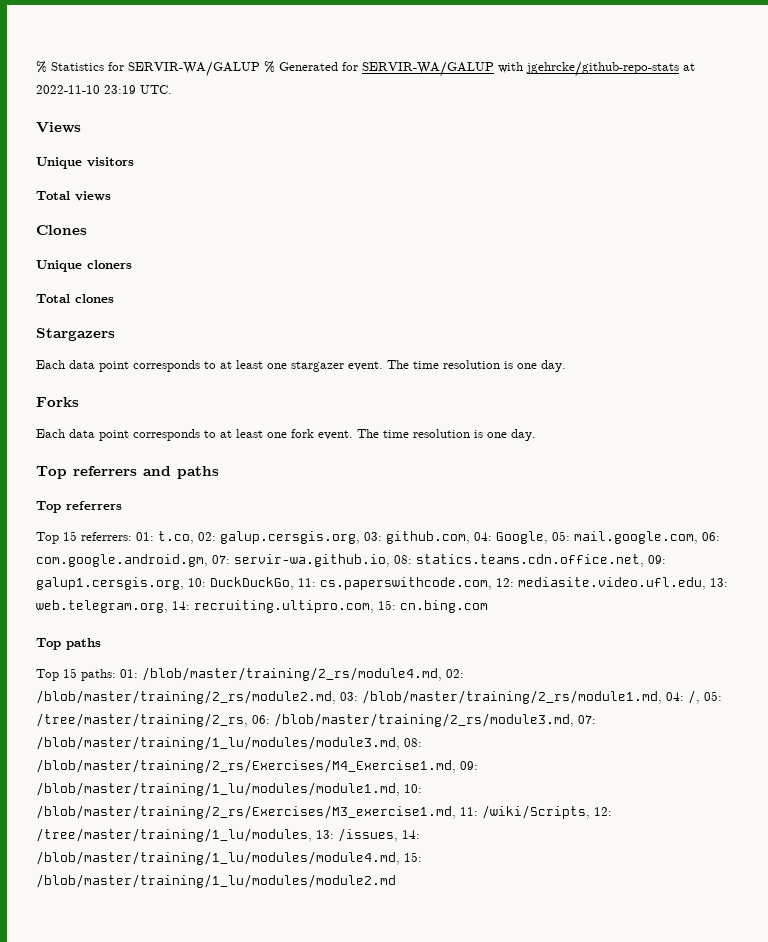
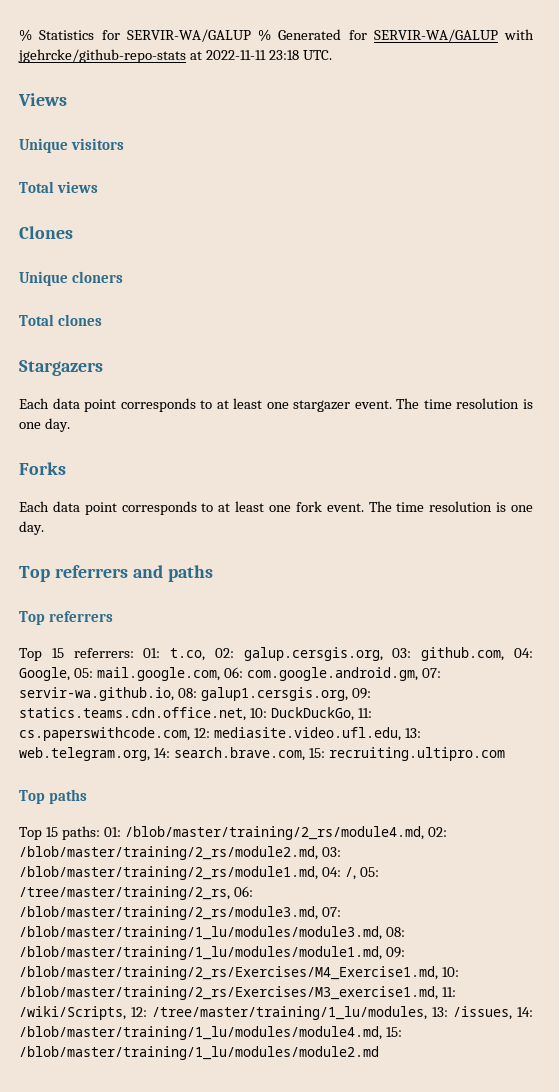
- % Statistics for SERVIR-WA/GALUP % Generated for SERVIR-WA/GALUP with jgehrcke/github-repo-stats at 2022-11-10 23:19 UTC.
+ % Statistics for SERVIR-WA/GALUP % Generated for SERVIR-WA/GALUP with jgehrcke/github-repo-stats at 2022-11-11 23:18 UTC.
- Top 15 referrers: 01: t.co, 02: galup.cersgis.org, 03: github.com, 04: Google, 05: mail.google.com, 06: com.google.android.gm, 07: servir-wa.github.io, 08: statics.teams.cdn.office.net, 09: galup1.cersgis.org, 10: DuckDuckGo, 11: cs.paperswithcode.com, 12: mediasite.video.ufl.edu, 13: web.telegram.org, 14: recruiting.ultipro.com, 15: cn.bing.com
+ Top 15 referrers: 01: t.co, 02: galup.cersgis.org, 03: github.com, 04: Google, 05: mail.google.com, 06: com.google.android.gm, 07: servir-wa.github.io, 08: galup1.cersgis.org, 09: statics.teams.cdn.office.net, 10: DuckDuckGo, 11: cs.paperswithcode.com, 12: mediasite.video.ufl.edu, 13: web.telegram.org, 14: search.brave.com, 15: recruiting.ultipro.com
- Top 15 paths: 01: /blob/master/training/2_rs/module4.md, 02: /blob/master/training/2_rs/module2.md, 03: /blob/master/training/2_rs/module1.md, 04: /, 05: /tree/master/training/2_rs, 06: /blob/master/training/2_rs/module3.md, 07: /blob/master/training/1_lu/modules/module3.md, 08: /blob/master/training/2_rs/Exercises/M4_Exercise1.md, 09: /blob/master/training/1_lu/modules/module1.md, 10: /blob/master/training/2_rs/Exercises/M3_exercise1.md, 11: /wiki/Scripts, 12: /tree/master/training/1_lu/modules, 13: /issues, 14: /blob/master/training/1_lu/modules/module4.md, 15: /blob/master/training/1_lu/modules/module2.md
+ Top 15 paths: 01: /blob/master/training/2_rs/module4.md, 02: /blob/master/training/2_rs/module2.md, 03: /blob/master/training/2_rs/module1.md, 04: /, 05: /tree/master/training/2_rs, 06: /blob/master/training/2_rs/module3.md, 07: /blob/master/training/1_lu/modules/module3.md, 08: /blob/master/training/1_lu/modules/module1.md, 09: /blob/master/training/2_rs/Exercises/M4_Exercise1.md, 10: /blob/master/training/2_rs/Exercises/M3_exercise1.md, 11: /wiki/Scripts, 12: /tree/master/training/1_lu/modules, 13: /issues, 14: /blob/master/training/1_lu/modules/module4.md, 15: /blob/master/training/1_lu/modules/module2.md

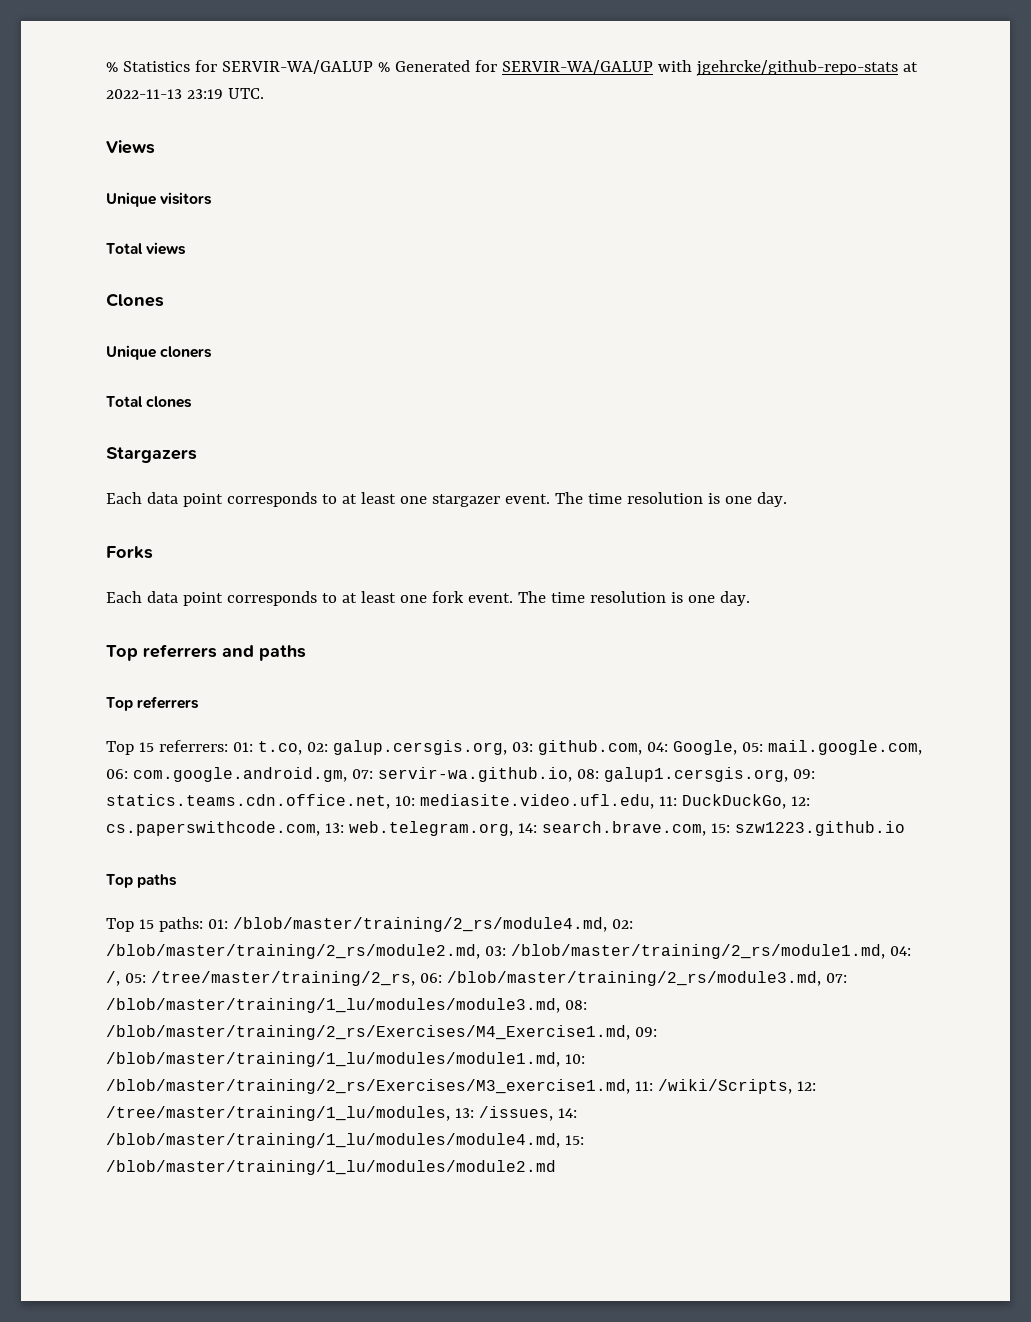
- % Statistics for SERVIR-WA/GALUP % Generated for SERVIR-WA/GALUP with jgehrcke/github-repo-stats at 2022-11-11 23:18 UTC.
+ % Statistics for SERVIR-WA/GALUP % Generated for SERVIR-WA/GALUP with jgehrcke/github-repo-stats at 2022-11-13 23:19 UTC.
- Top 15 referrers: 01: t.co, 02: galup.cersgis.org, 03: github.com, 04: Google, 05: mail.google.com, 06: com.google.android.gm, 07: servir-wa.github.io, 08: galup1.cersgis.org, 09: statics.teams.cdn.office.net, 10: DuckDuckGo, 11: cs.paperswithcode.com, 12: mediasite.video.ufl.edu, 13: web.telegram.org, 14: search.brave.com, 15: recruiting.ultipro.com
+ Top 15 referrers: 01: t.co, 02: galup.cersgis.org, 03: github.com, 04: Google, 05: mail.google.com, 06: com.google.android.gm, 07: servir-wa.github.io, 08: galup1.cersgis.org, 09: statics.teams.cdn.office.net, 10: mediasite.video.ufl.edu, 11: DuckDuckGo, 12: cs.paperswithcode.com, 13: web.telegram.org, 14: search.brave.com, 15: szw1223.github.io
- Top 15 paths: 01: /blob/master/training/2_rs/module4.md, 02: /blob/master/training/2_rs/module2.md, 03: /blob/master/training/2_rs/module1.md, 04: /, 05: /tree/master/training/2_rs, 06: /blob/master/training/2_rs/module3.md, 07: /blob/master/training/1_lu/modules/module3.md, 08: /blob/master/training/1_lu/modules/module1.md, 09: /blob/master/training/2_rs/Exercises/M4_Exercise1.md, 10: /blob/master/training/2_rs/Exercises/M3_exercise1.md, 11: /wiki/Scripts, 12: /tree/master/training/1_lu/modules, 13: /issues, 14: /blob/master/training/1_lu/modules/module4.md, 15: /blob/master/training/1_lu/modules/module2.md
+ Top 15 paths: 01: /blob/master/training/2_rs/module4.md, 02: /blob/master/training/2_rs/module2.md, 03: /blob/master/training/2_rs/module1.md, 04: /, 05: /tree/master/training/2_rs, 06: /blob/master/training/2_rs/module3.md, 07: /blob/master/training/1_lu/modules/module3.md, 08: /blob/master/training/2_rs/Exercises/M4_Exercise1.md, 09: /blob/master/training/1_lu/modules/module1.md, 10: /blob/master/training/2_rs/Exercises/M3_exercise1.md, 11: /wiki/Scripts, 12: /tree/master/training/1_lu/modules, 13: /issues, 14: /blob/master/training/1_lu/modules/module4.md, 15: /blob/master/training/1_lu/modules/module2.md

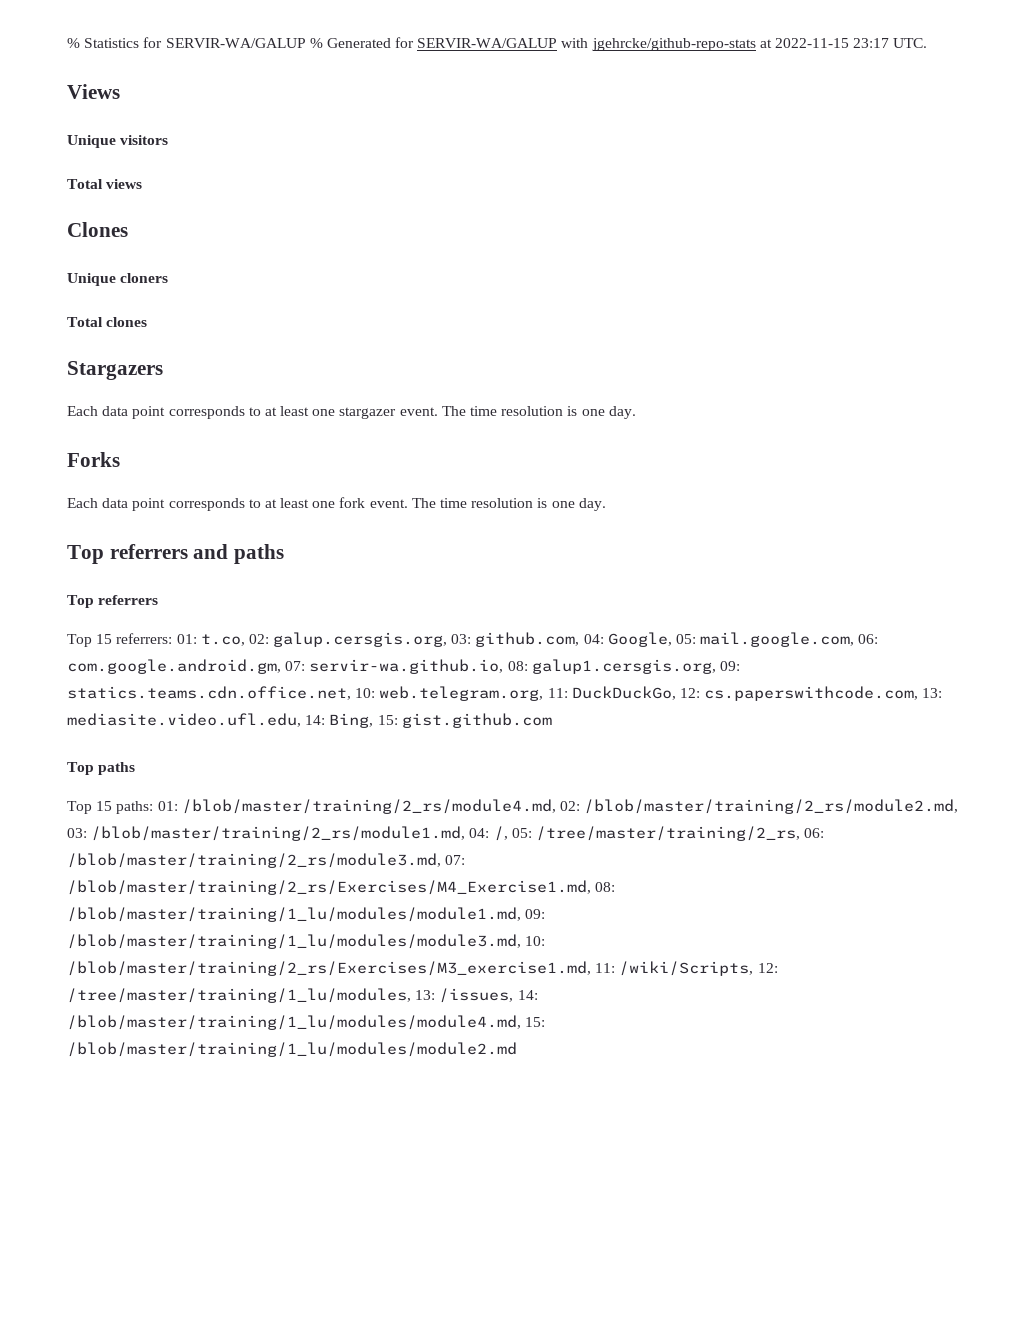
- % Statistics for SERVIR-WA/GALUP % Generated for SERVIR-WA/GALUP with jgehrcke/github-repo-stats at 2022-11-13 23:19 UTC.
+ % Statistics for SERVIR-WA/GALUP % Generated for SERVIR-WA/GALUP with jgehrcke/github-repo-stats at 2022-11-15 23:17 UTC.
- Top 15 referrers: 01: t.co, 02: galup.cersgis.org, 03: github.com, 04: Google, 05: mail.google.com, 06: com.google.android.gm, 07: servir-wa.github.io, 08: galup1.cersgis.org, 09: statics.teams.cdn.office.net, 10: mediasite.video.ufl.edu, 11: DuckDuckGo, 12: cs.paperswithcode.com, 13: web.telegram.org, 14: search.brave.com, 15: szw1223.github.io
+ Top 15 referrers: 01: t.co, 02: galup.cersgis.org, 03: github.com, 04: Google, 05: mail.google.com, 06: com.google.android.gm, 07: servir-wa.github.io, 08: galup1.cersgis.org, 09: statics.teams.cdn.office.net, 10: web.telegram.org, 11: DuckDuckGo, 12: cs.paperswithcode.com, 13: mediasite.video.ufl.edu, 14: Bing, 15: gist.github.com
- Top 15 paths: 01: /blob/master/training/2_rs/module4.md, 02: /blob/master/training/2_rs/module2.md, 03: /blob/master/training/2_rs/module1.md, 04: /, 05: /tree/master/training/2_rs, 06: /blob/master/training/2_rs/module3.md, 07: /blob/master/training/1_lu/modules/module3.md, 08: /blob/master/training/2_rs/Exercises/M4_Exercise1.md, 09: /blob/master/training/1_lu/modules/module1.md, 10: /blob/master/training/2_rs/Exercises/M3_exercise1.md, 11: /wiki/Scripts, 12: /tree/master/training/1_lu/modules, 13: /issues, 14: /blob/master/training/1_lu/modules/module4.md, 15: /blob/master/training/1_lu/modules/module2.md
+ Top 15 paths: 01: /blob/master/training/2_rs/module4.md, 02: /blob/master/training/2_rs/module2.md, 03: /blob/master/training/2_rs/module1.md, 04: /, 05: /tree/master/training/2_rs, 06: /blob/master/training/2_rs/module3.md, 07: /blob/master/training/2_rs/Exercises/M4_Exercise1.md, 08: /blob/master/training/1_lu/modules/module1.md, 09: /blob/master/training/1_lu/modules/module3.md, 10: /blob/master/training/2_rs/Exercises/M3_exercise1.md, 11: /wiki/Scripts, 12: /tree/master/training/1_lu/modules, 13: /issues, 14: /blob/master/training/1_lu/modules/module4.md, 15: /blob/master/training/1_lu/modules/module2.md

